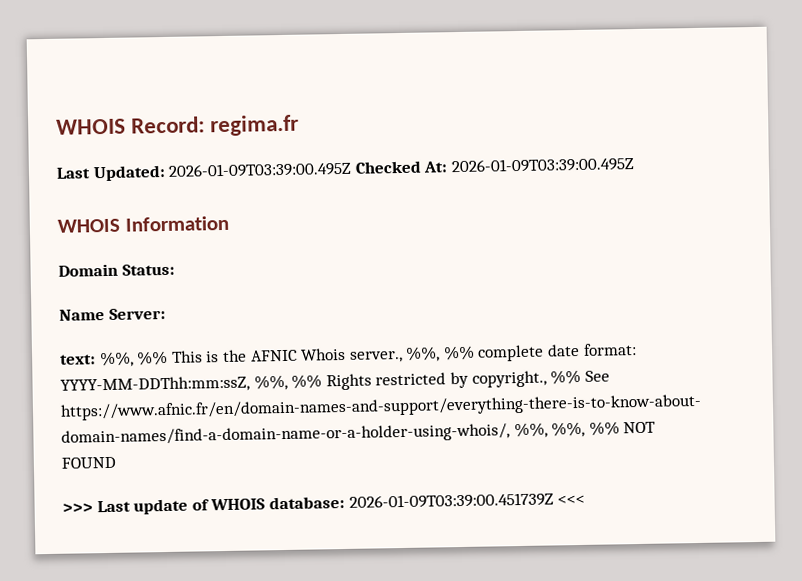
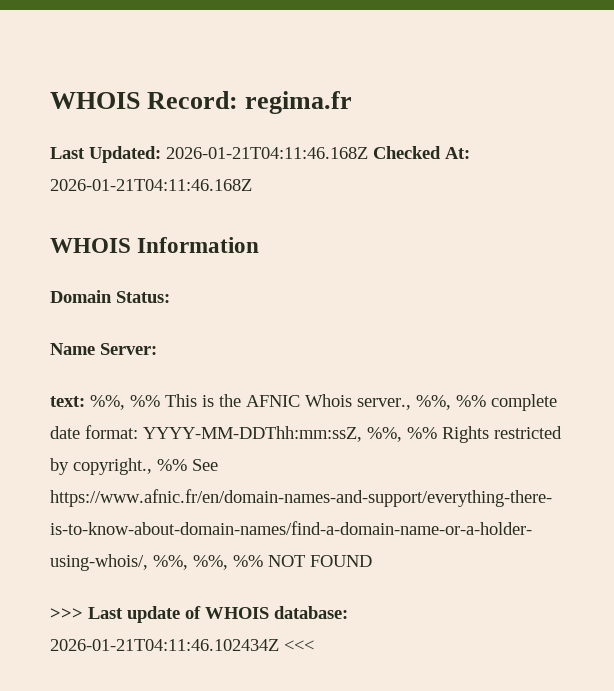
- Last Updated: 2026-01-09T03:39:00.495Z Checked At: 2026-01-09T03:39:00.495Z
+ Last Updated: 2026-01-21T04:11:46.168Z Checked At: 2026-01-21T04:11:46.168Z
- >>> Last update of WHOIS database: 2026-01-09T03:39:00.451739Z <<<
+ >>> Last update of WHOIS database: 2026-01-21T04:11:46.102434Z <<<

